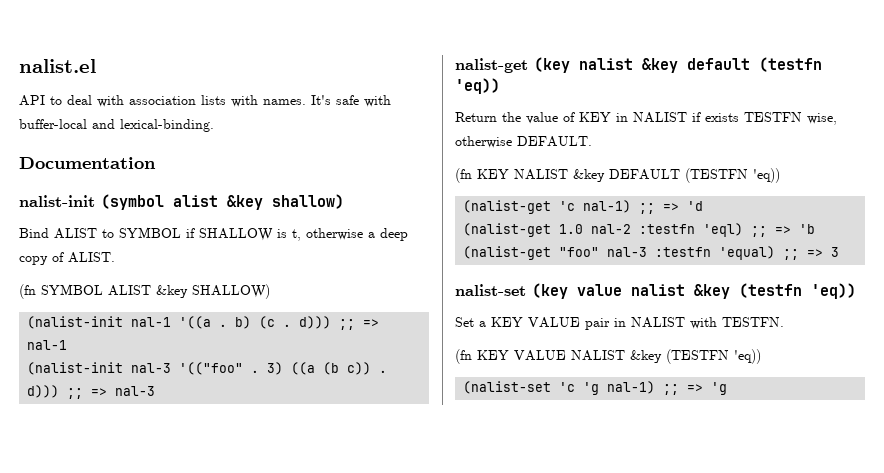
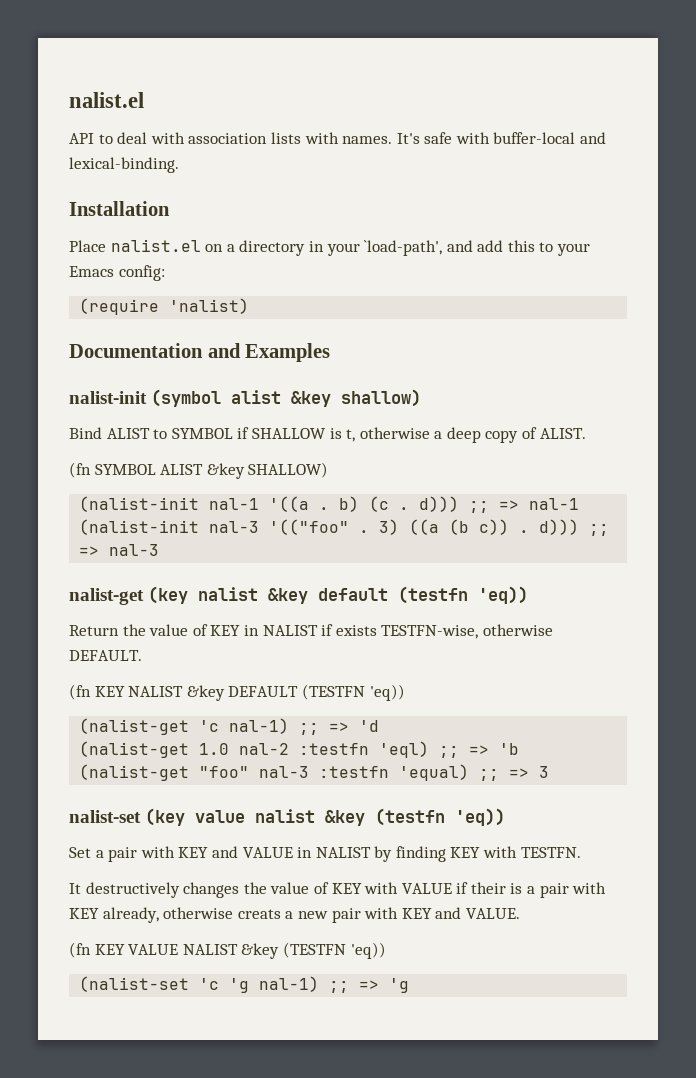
+ Installation
+ Place nalist.el on a directory in your `load-path', and add this to your Emacs config:
+ (require 'nalist)
- Documentation
+ Documentation and Examples
- Return the value of KEY in NALIST if exists TESTFN wise, otherwise DEFAULT.
+ Return the value of KEY in NALIST if exists TESTFN-wise, otherwise DEFAULT.
- Set a KEY VALUE pair in NALIST with TESTFN.
+ Set a pair with KEY and VALUE in NALIST by finding KEY with TESTFN.
+ It destructively changes the value of KEY with VALUE if their is a pair with KEY already, otherwise creats a new pair with KEY and VALUE.

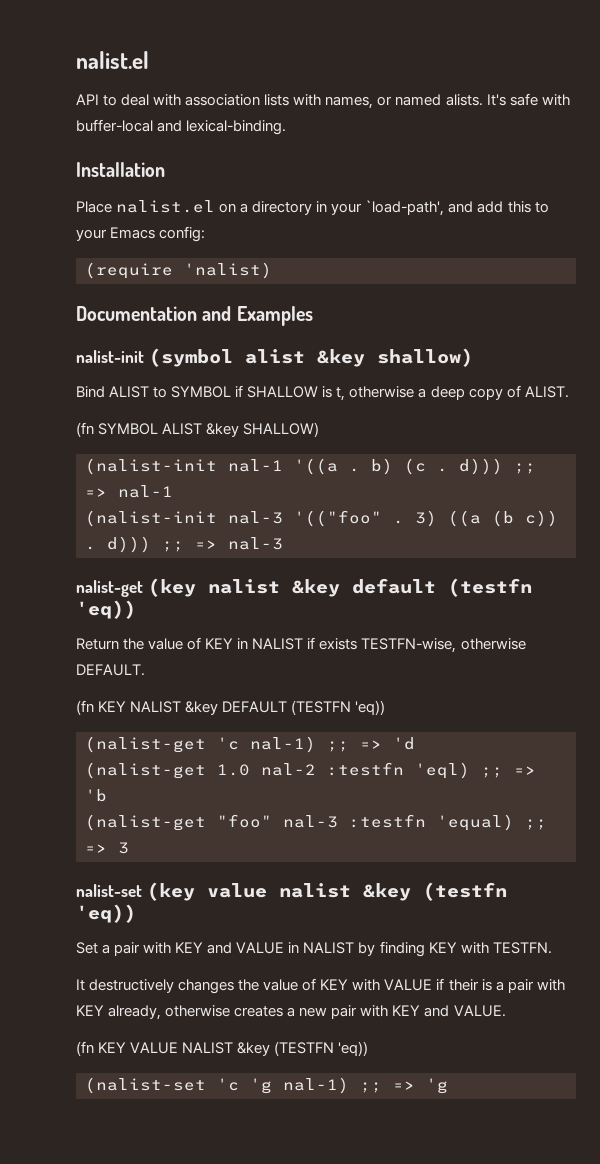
- API to deal with association lists with names.
+ API to deal with association lists with names, or named alists.
- It destructively changes the value of KEY with VALUE if their is a pair with KEY already, otherwise creats a new pair with KEY and VALUE.
+ It destructively changes the value of KEY with VALUE if their is a pair with KEY already, otherwise creates a new pair with KEY and VALUE.

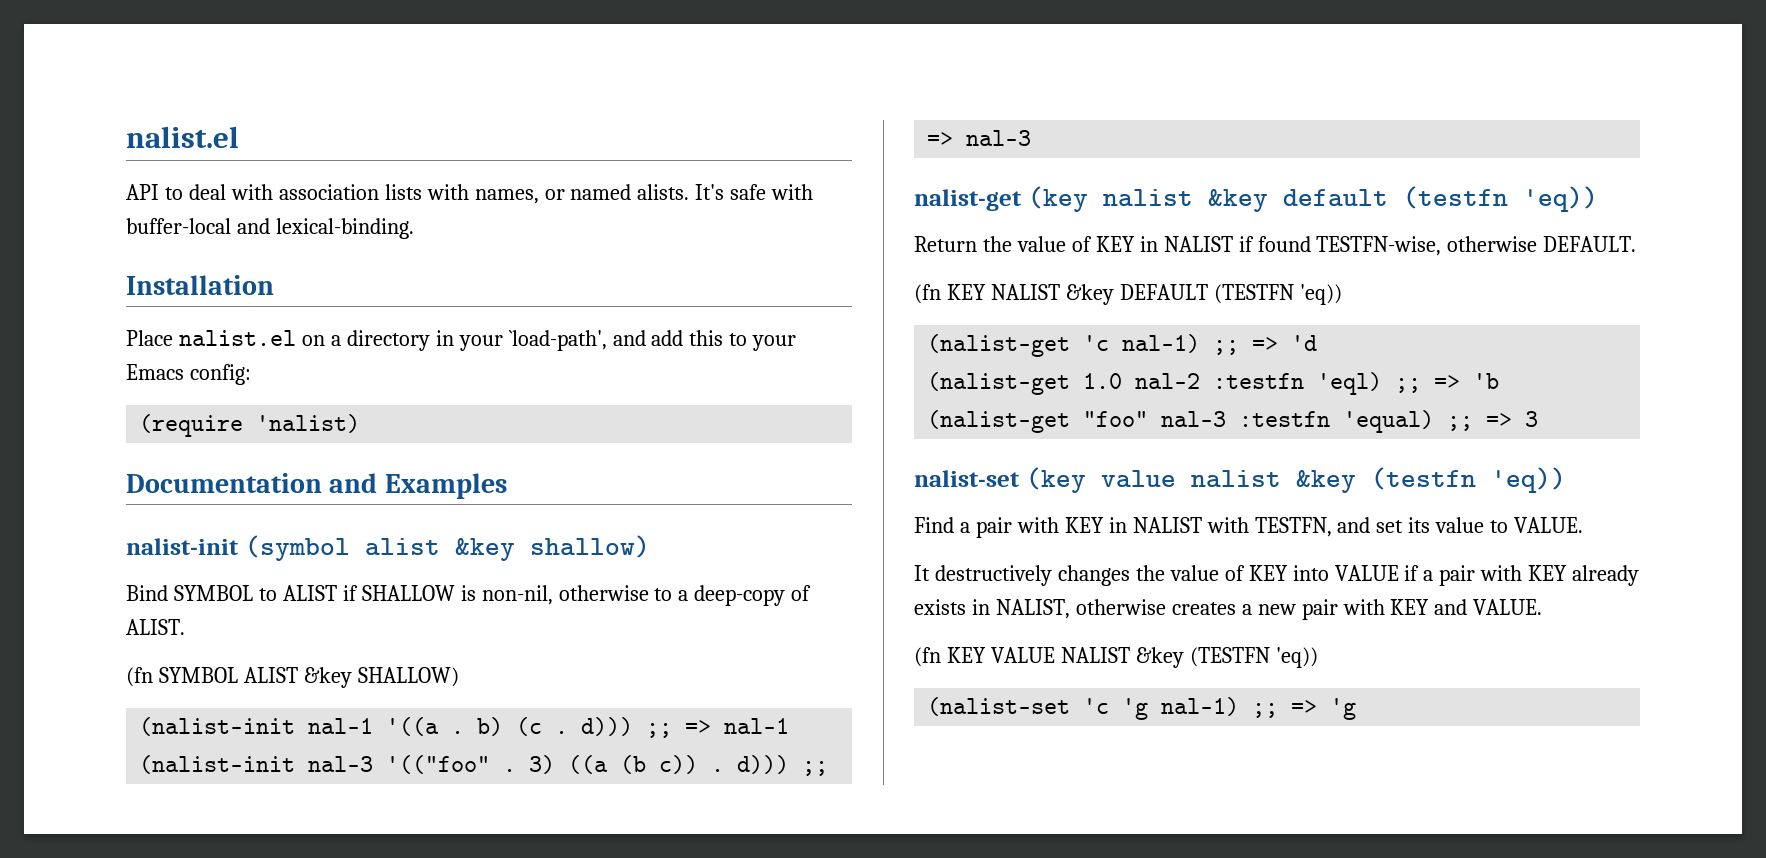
- Bind ALIST to SYMBOL if SHALLOW is t, otherwise a deep copy of ALIST.
+ Bind SYMBOL to ALIST if SHALLOW is non-nil, otherwise to a deep-copy of ALIST.
- Return the value of KEY in NALIST if exists TESTFN-wise, otherwise DEFAULT.
+ Return the value of KEY in NALIST if found TESTFN-wise, otherwise DEFAULT.
- Set a pair with KEY and VALUE in NALIST by finding KEY with TESTFN.
+ Find a pair with KEY in NALIST with TESTFN, and set its value to VALUE.
- It destructively changes the value of KEY with VALUE if their is a pair with KEY already, otherwise creates a new pair with KEY and VALUE.
+ It destructively changes the value of KEY into VALUE if a pair with KEY already exists in NALIST, otherwise creates a new pair with KEY and VALUE.

